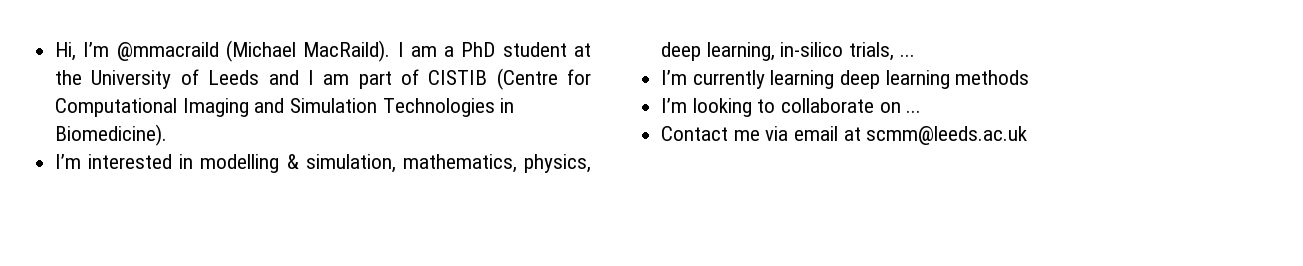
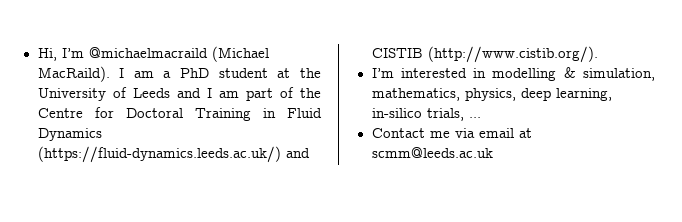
- Hi, I’m @mmacraild (Michael MacRaild).
+ Hi, I’m @michaelmacraild (Michael MacRaild).
- I am a PhD student at the University of Leeds and I am part of CISTIB (Centre for Computational Imaging and Simulation Technologies in Biomedicine).
+ I am a PhD student at the University of Leeds and I am part of the Centre for Doctoral Training in Fluid Dynamics (https://fluid-dynamics.leeds.ac.uk/) and CISTIB (http://www.cistib.org/).
- I’m currently learning deep learning methods
- I’m looking to collaborate on ...

